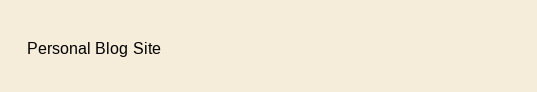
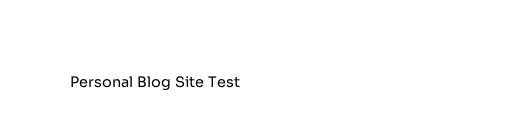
- Personal Blog Site
+ Personal Blog Site Test

